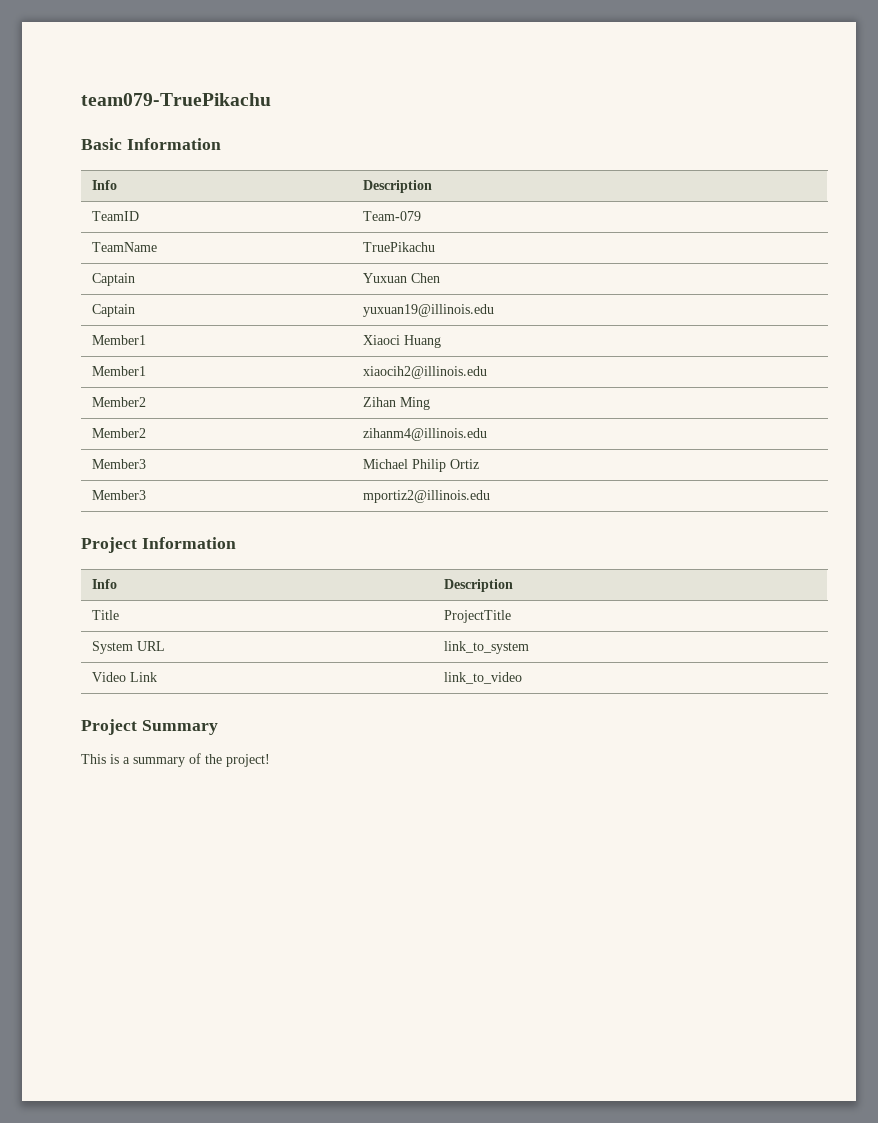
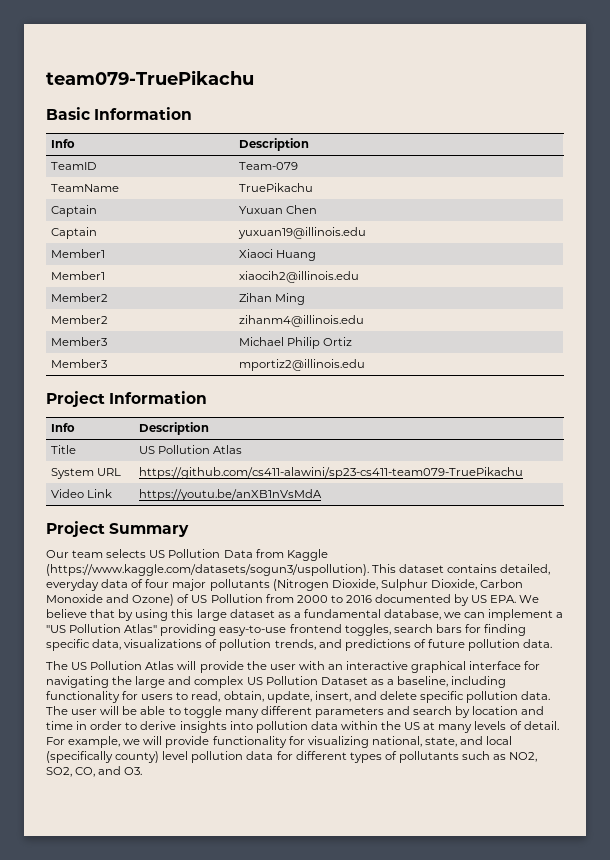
- Title | ProjectTitle
+ Title | US Pollution Atlas
- System URL | link_to_system
+ System URL | https://github.com/cs411-alawini/sp23-cs411-team079-TruePikachu
- Video Link | link_to_video
+ Video Link | https://youtu.be/anXB1nVsMdA
- This is a summary of the project!
+ Our team selects US Pollution Data from Kaggle (https://www.kaggle.com/datasets/sogun3/uspollution). This dataset contains detailed, everyday data of four major pollutants (Nitrogen Dioxide, Sulphur Dioxide, Carbon Monoxide and Ozone) of US Pollution from 2000 to 2016 documented by US EPA. We believe that by using this large dataset as a fundamental database, we can implement a "US Pollution Atlas" providing easy-to-use frontend toggles, search bars for finding specific data, visualizations of pollution trends, and predictions of future pollution data.
+ The US Pollution Atlas will provide the user with an interactive graphical interface for navigating the large and complex US Pollution Dataset as a baseline, including functionality for users to read, obtain, update, insert, and delete specific pollution data. The user will be able to toggle many different parameters and search by location and time in order to derive insights into pollution data within the US at many levels of detail. For example, we will provide functionality for visualizing national, state, and local (specifically county) level pollution data for different types of pollutants such as NO2, SO2, CO, and O3.

